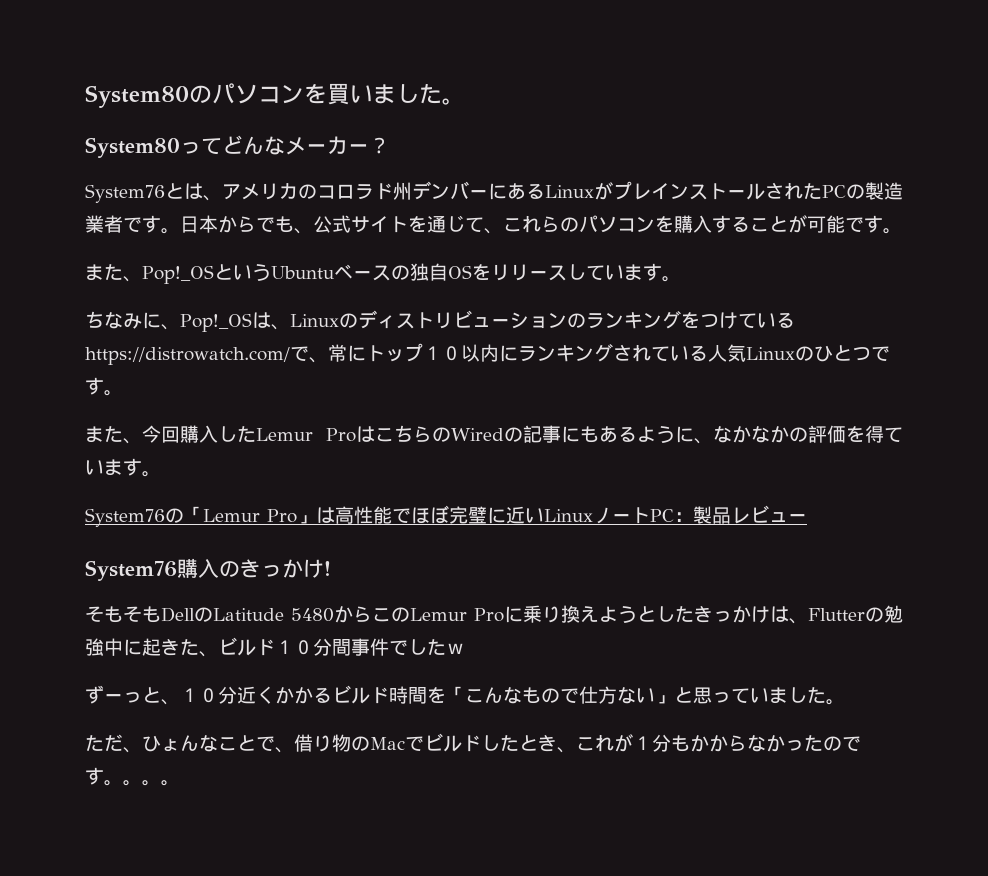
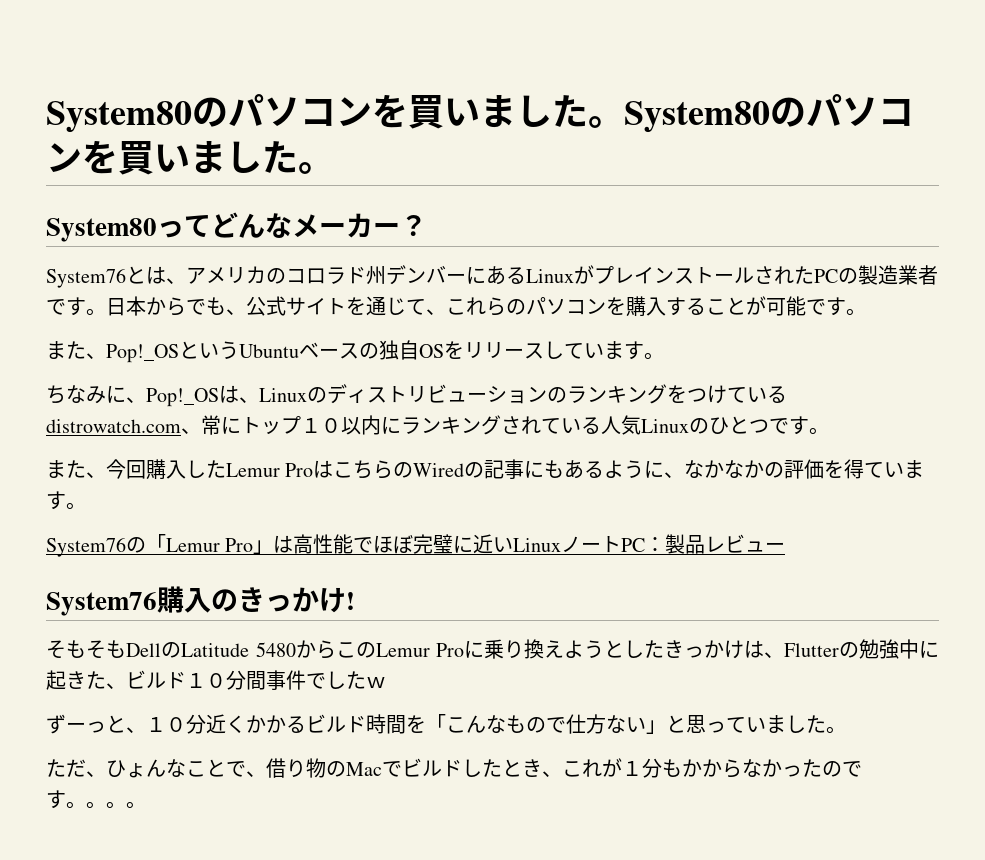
- System80のパソコンを買いました。
+ System80のパソコンを買いました。System80のパソコンを買いました。
- ちなみに、Pop!_OSは、Linuxのディストリビューションのランキングをつけているhttps://distrowatch.com/で、常にトップ１０以内にランキングされている人気Linuxのひとつです。
+ ちなみに、Pop!_OSは、Linuxのディストリビューションのランキングをつけているdistrowatch.com、常にトップ１０以内にランキングされている人気Linuxのひとつです。

